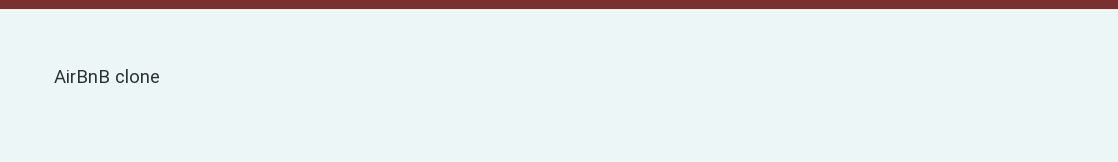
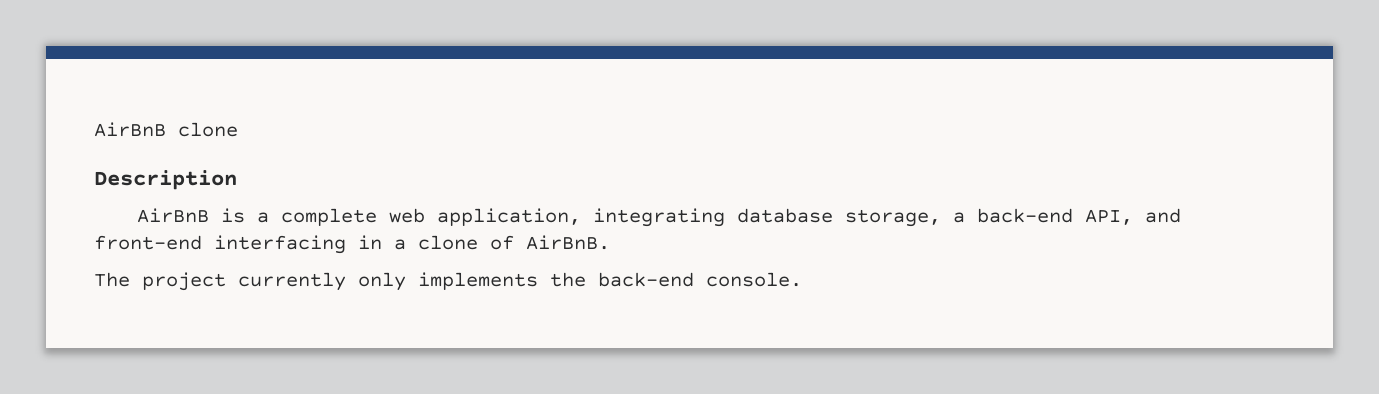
+ Description
+ AirBnB is a complete web application, integrating database storage, a back-end API, and front-end interfacing in a clone of AirBnB.
+ The project currently only implements the back-end console.

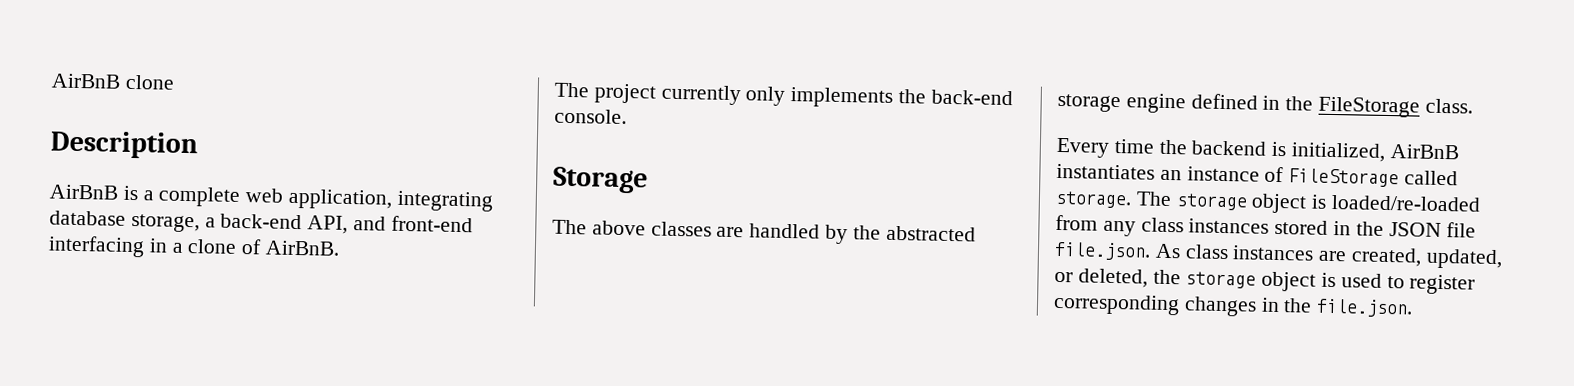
+ Storage
+ The above classes are handled by the abstracted storage engine defined in the FileStorage class.
+ Every time the backend is initialized, AirBnB instantiates an instance of FileStorage called storage. The storage object is loaded/re-loaded from any class instances stored in the JSON file file.json. As class instances are created, updated, or deleted, the storage object is used to register corresponding changes in the file.json.

